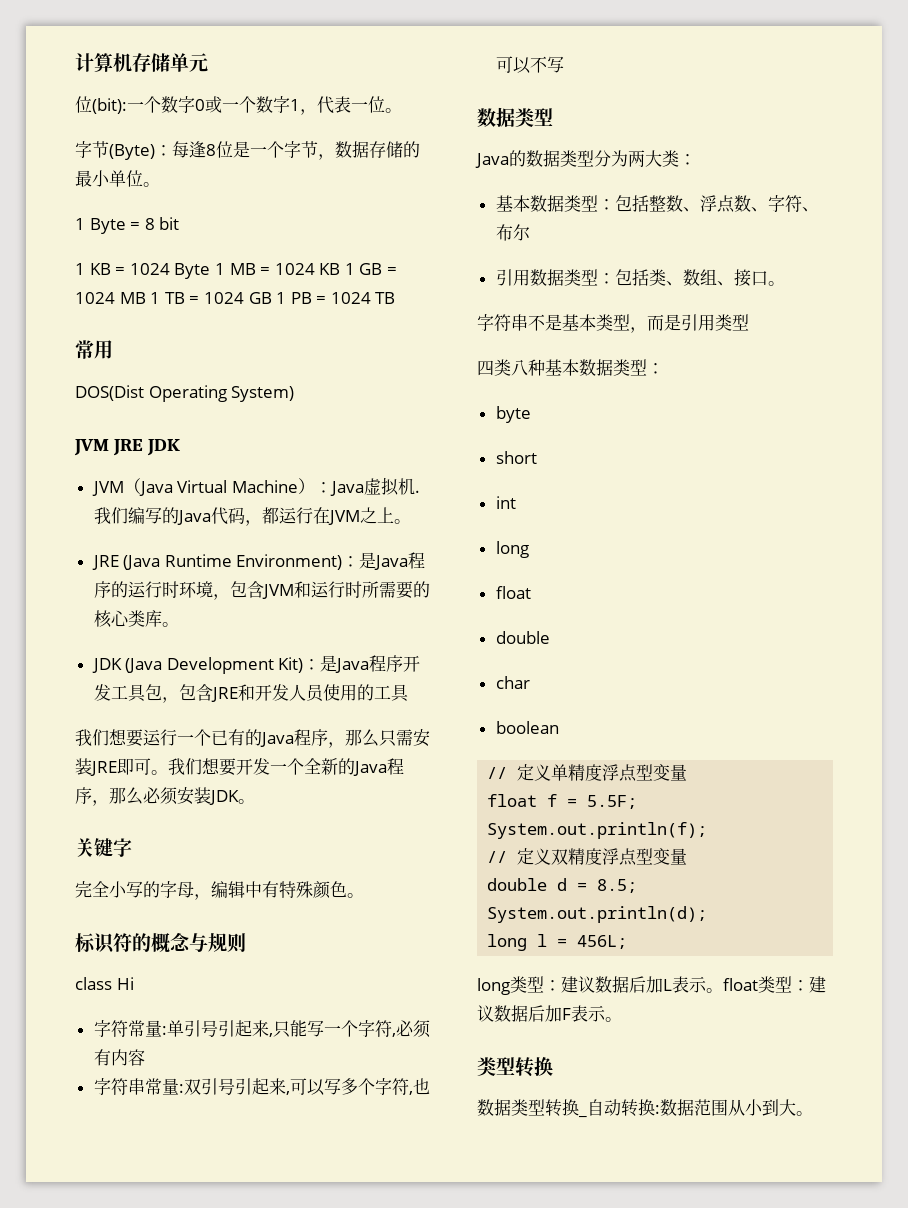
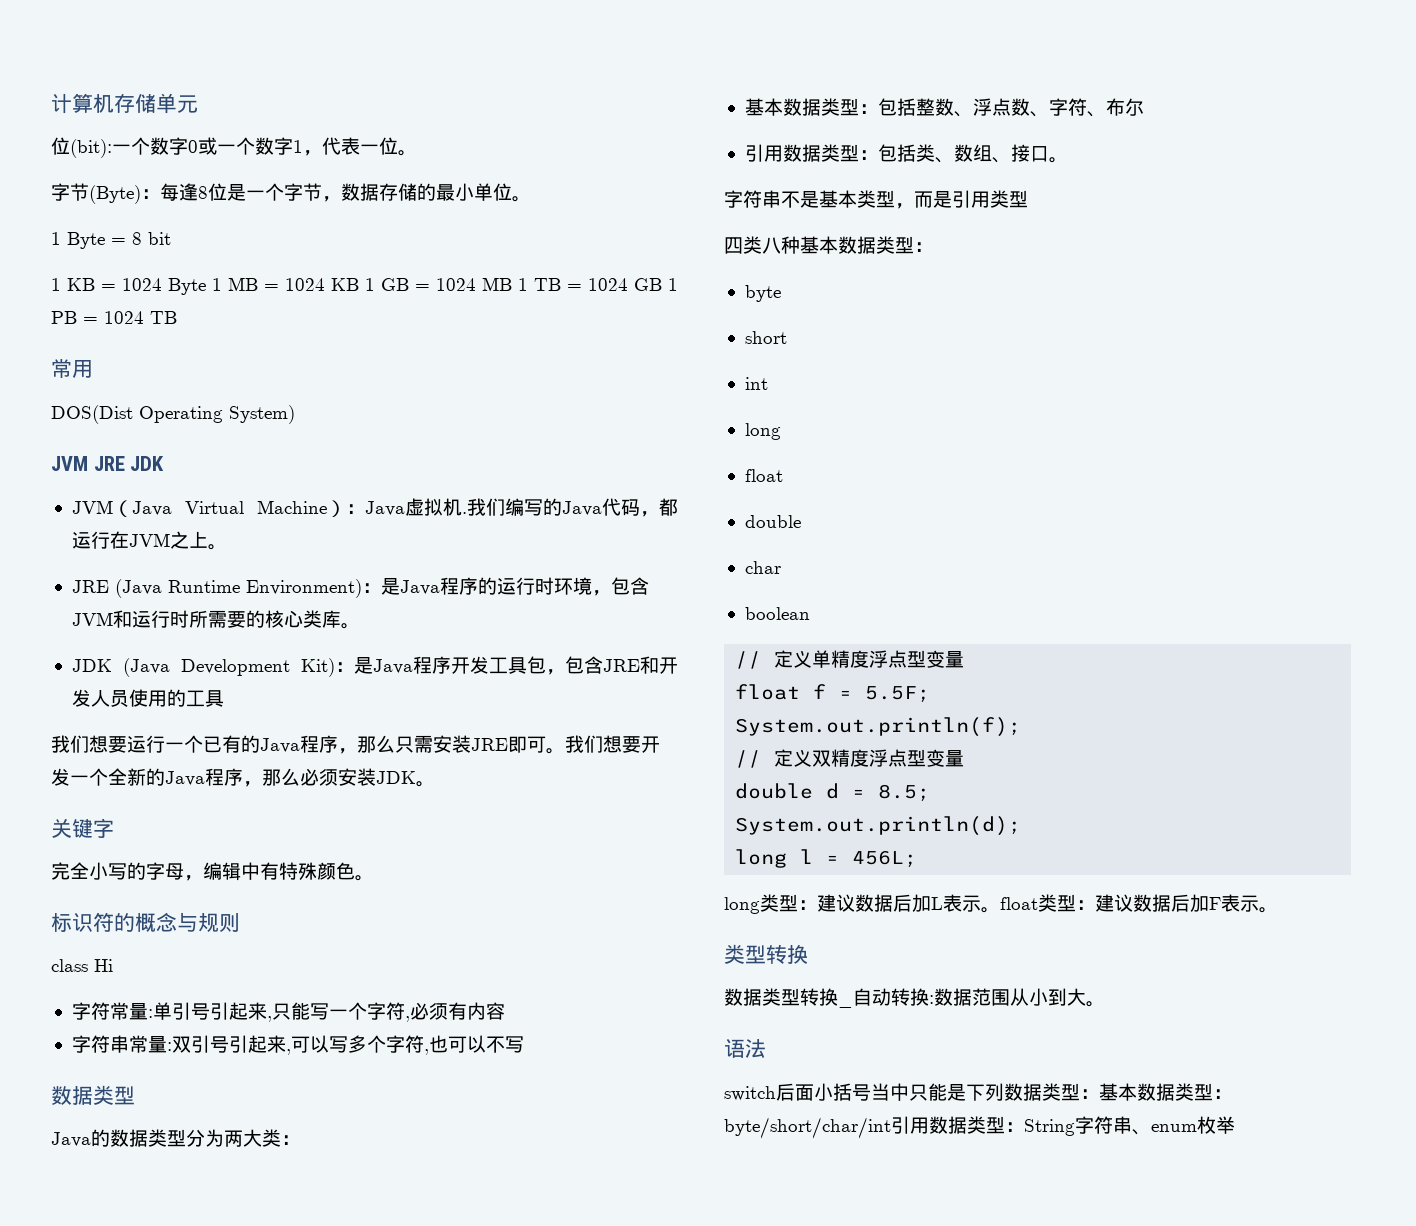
+ 语法
+ switch后面小括号当中只能是下列数据类型：基本数据类型：byte/short/char/int引用数据类型：String字符串、enum枚举

